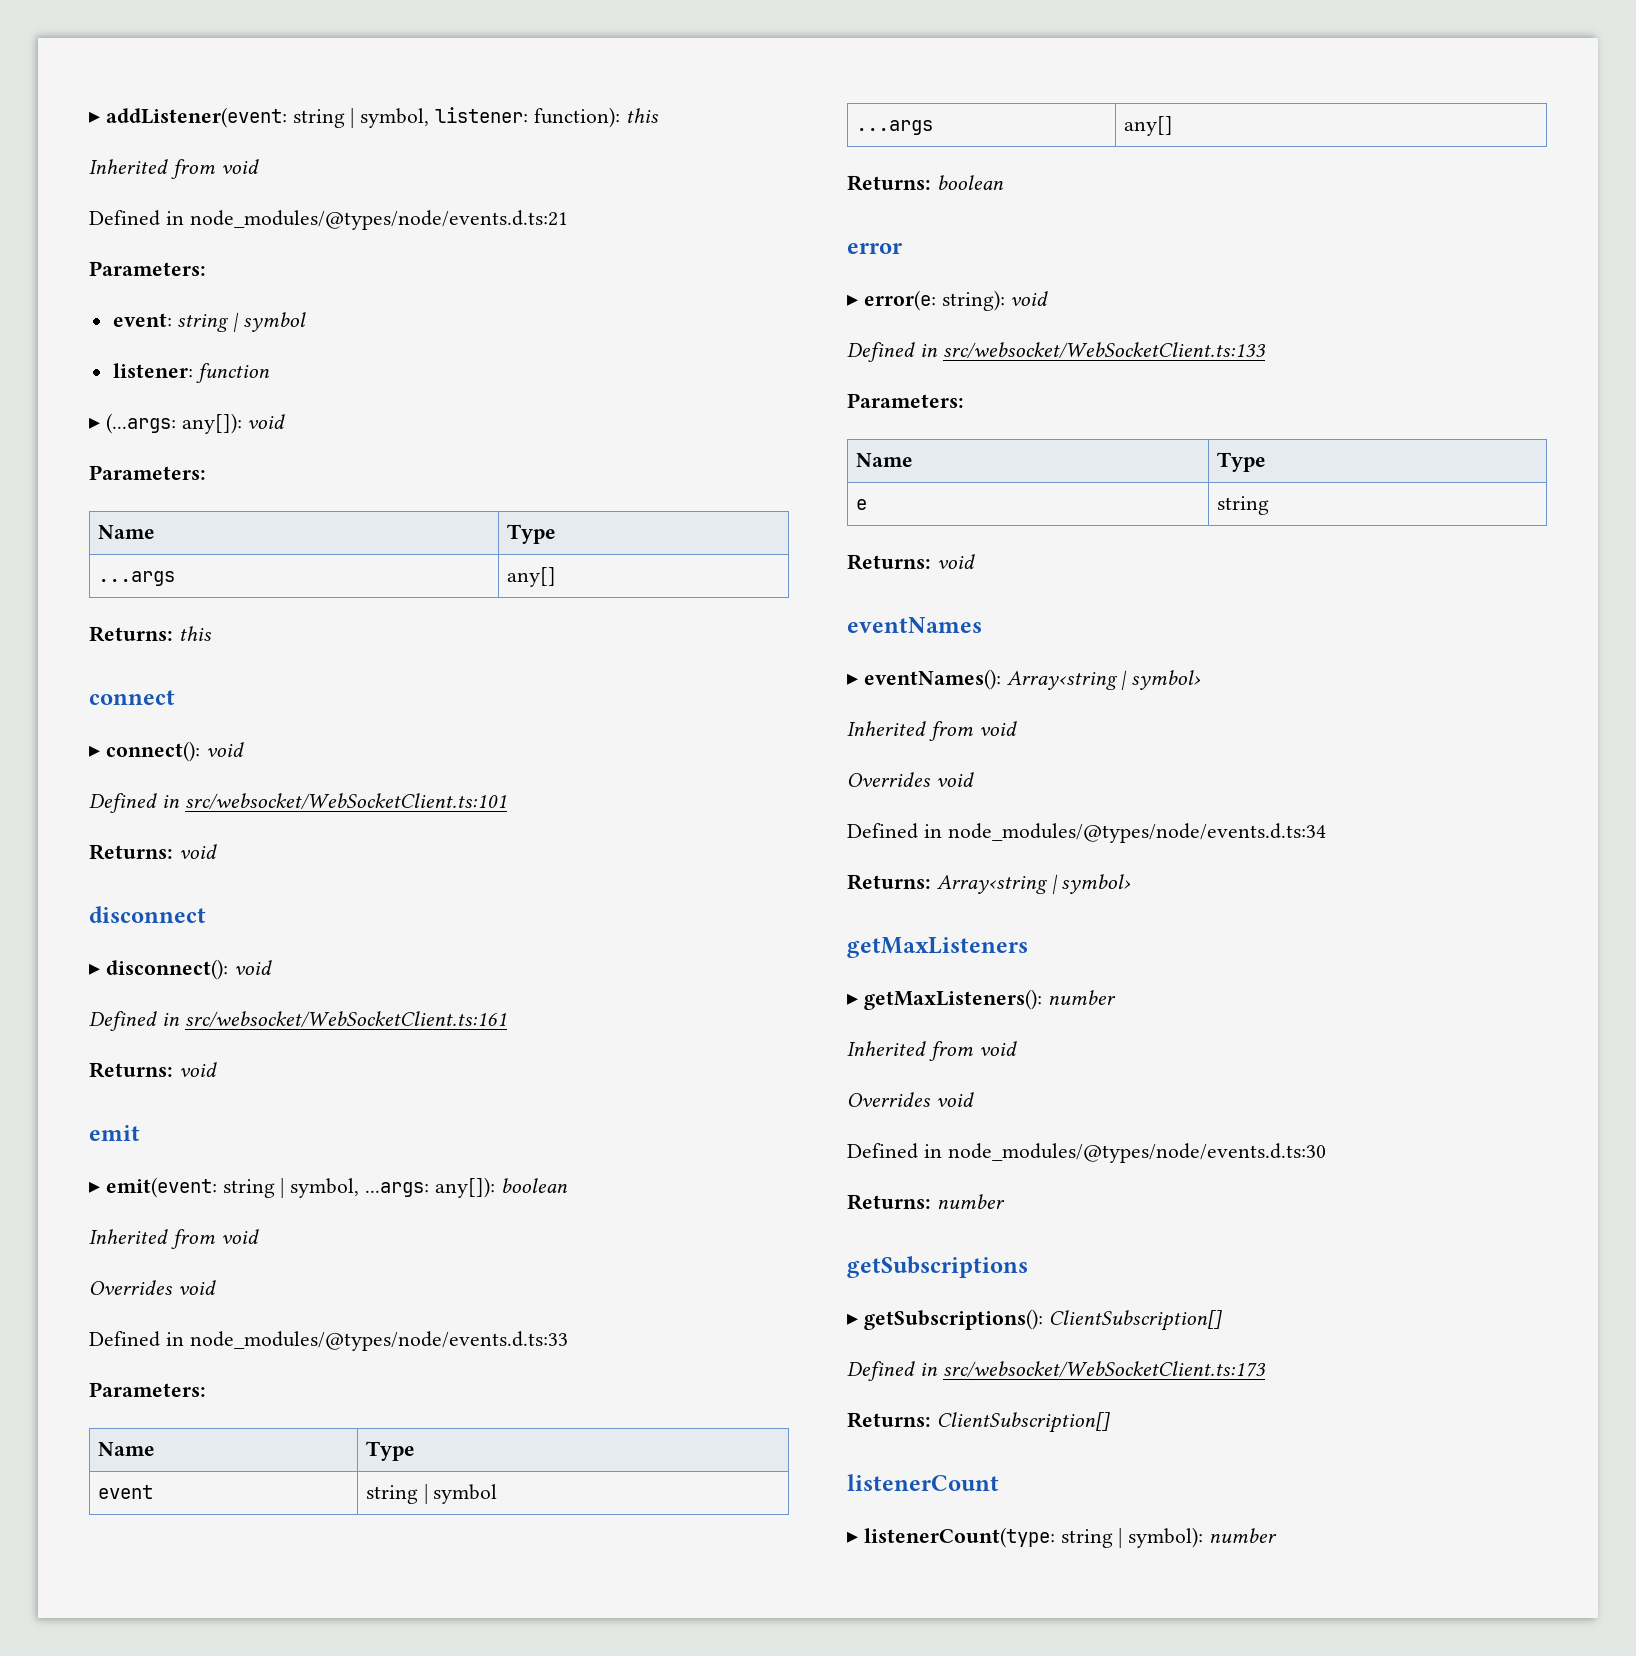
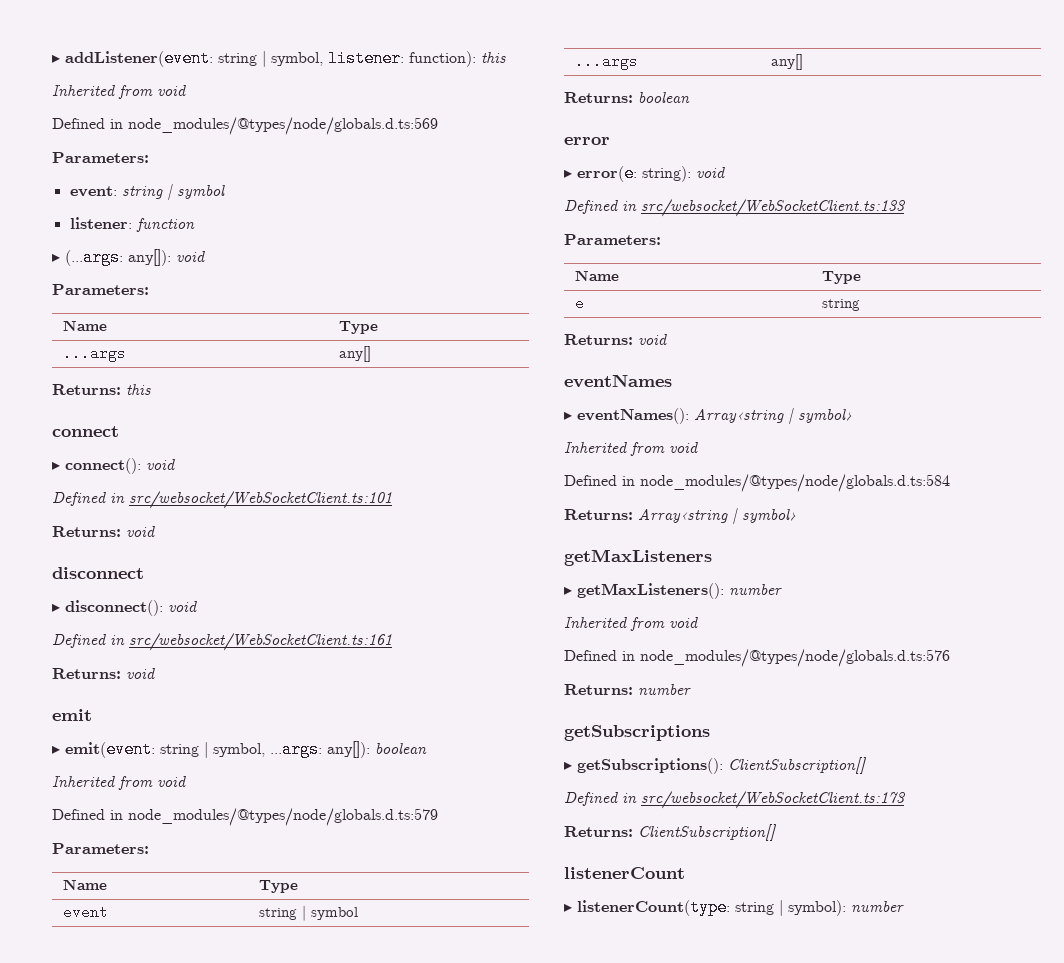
- Defined in node_modules/@types/node/events.d.ts:21
+ Defined in node_modules/@types/node/globals.d.ts:569
  ▸ emit(event: string | symbol, ...args: any[]): boolean
  Inherited from void
- Overrides void
- Defined in node_modules/@types/node/events.d.ts:33
+ Defined in node_modules/@types/node/globals.d.ts:579
  ▸ eventNames(): Array‹string | symbol›
  Inherited from void
- Overrides void
- Defined in node_modules/@types/node/events.d.ts:34
+ Defined in node_modules/@types/node/globals.d.ts:584
  ▸ getMaxListeners(): number
  Inherited from void
- Overrides void
- Defined in node_modules/@types/node/events.d.ts:30
+ Defined in node_modules/@types/node/globals.d.ts:576

